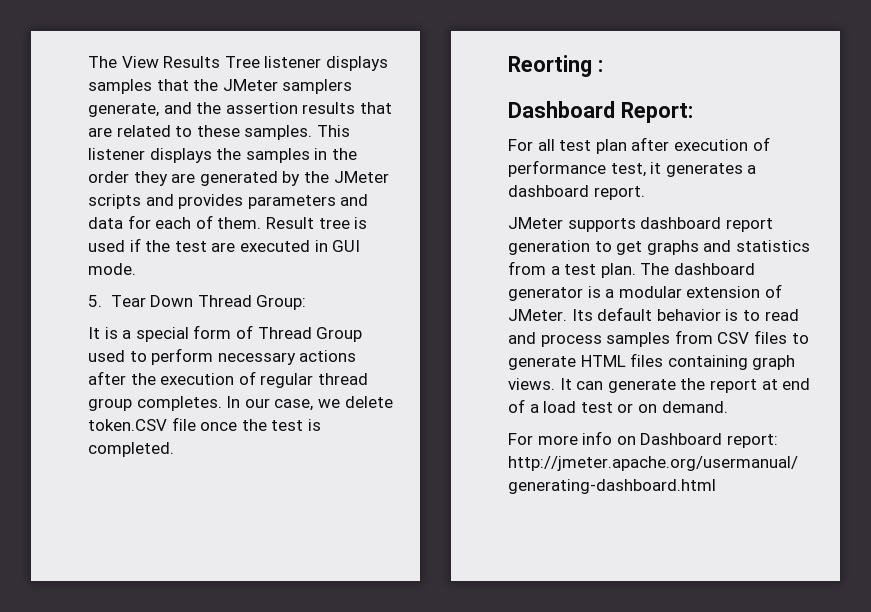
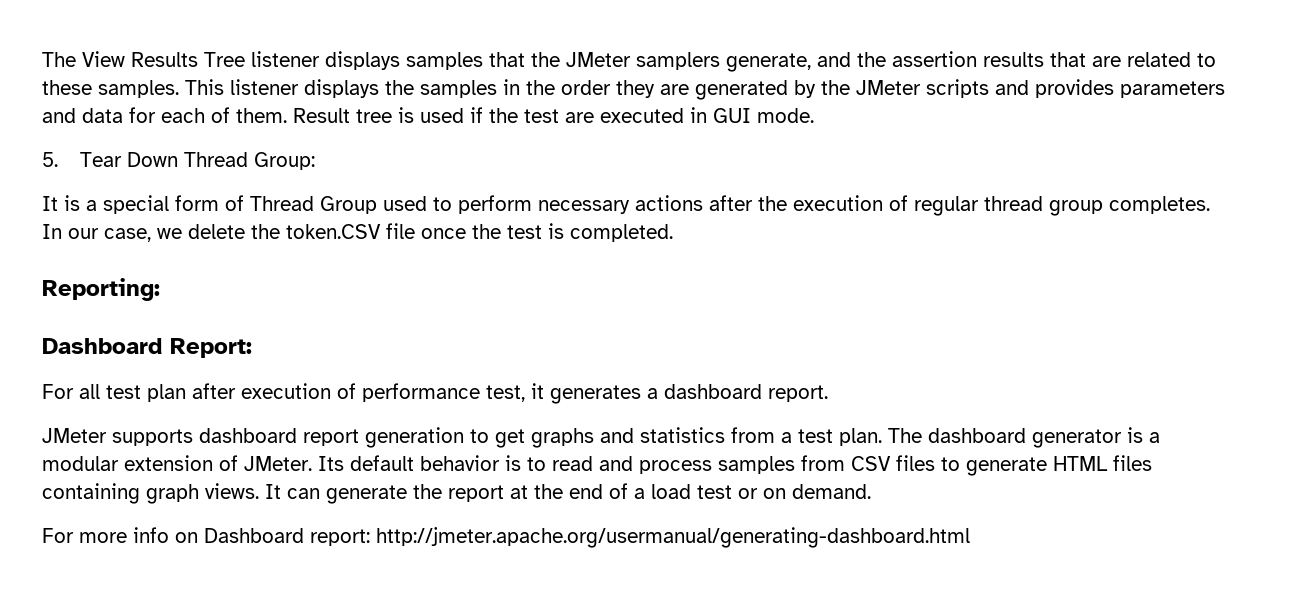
- In our case, we delete token.CSV file once the test is completed.
+ In our case, we delete the token.CSV file once the test is completed.
- Reorting :
+ Reporting:
- It can generate the report at end of a load test or on demand.
+ It can generate the report at the end of a load test or on demand.

